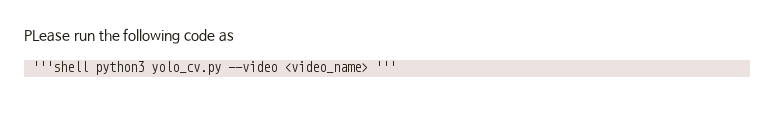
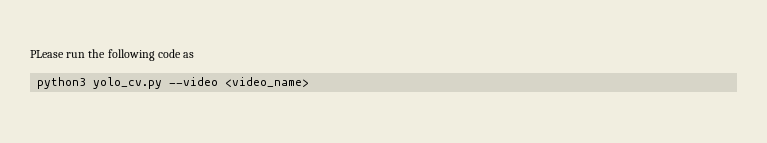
- '''shell python3 yolo_cv.py --video <video_name> '''
+ python3 yolo_cv.py --video <video_name>

